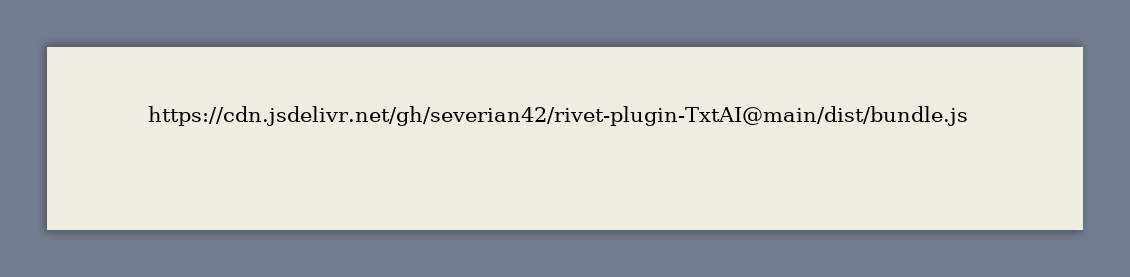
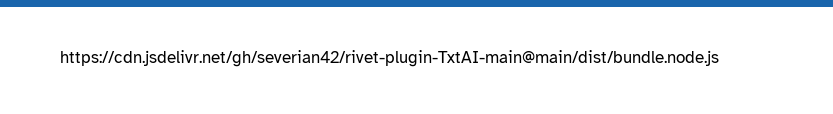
- https://cdn.jsdelivr.net/gh/severian42/rivet-plugin-TxtAI@main/dist/bundle.js
+ https://cdn.jsdelivr.net/gh/severian42/rivet-plugin-TxtAI-main@main/dist/bundle.node.js

